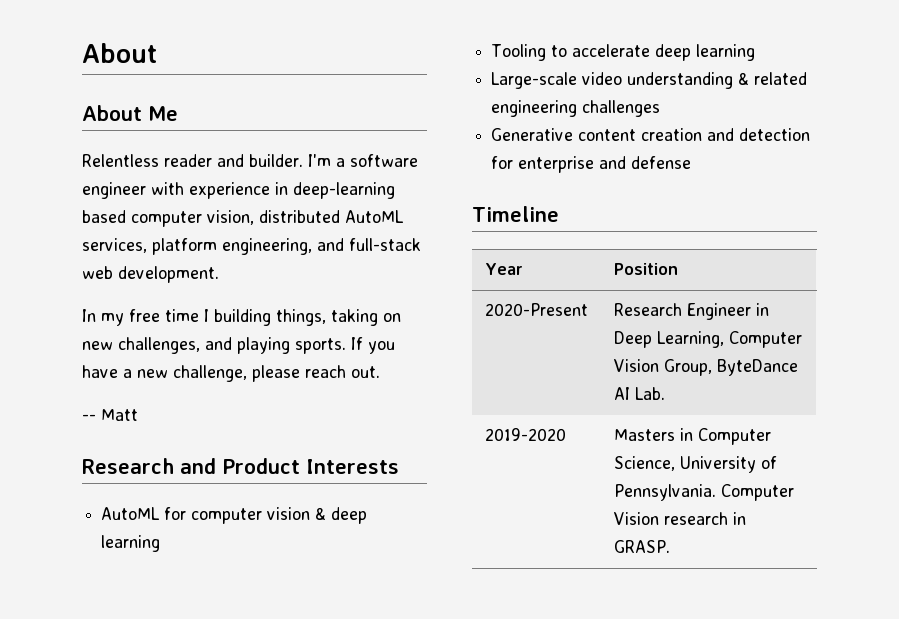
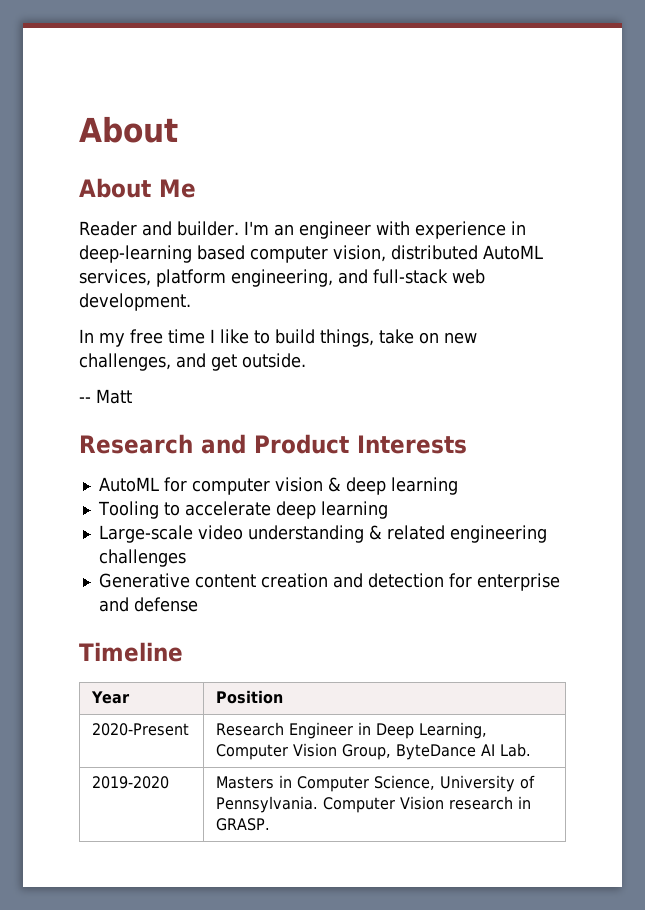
- Relentless reader and builder.
+ Reader and builder.
- I'm a software engineer with experience in deep-learning based computer vision, distributed AutoML services, platform engineering, and full-stack web development.
+ I'm an engineer with experience in deep-learning based computer vision, distributed AutoML services, platform engineering, and full-stack web development.
- In my free time I building things, taking on new challenges, and playing sports. If you have a new challenge, please reach out.
+ In my free time I like to build things, take on new challenges, and get outside.

